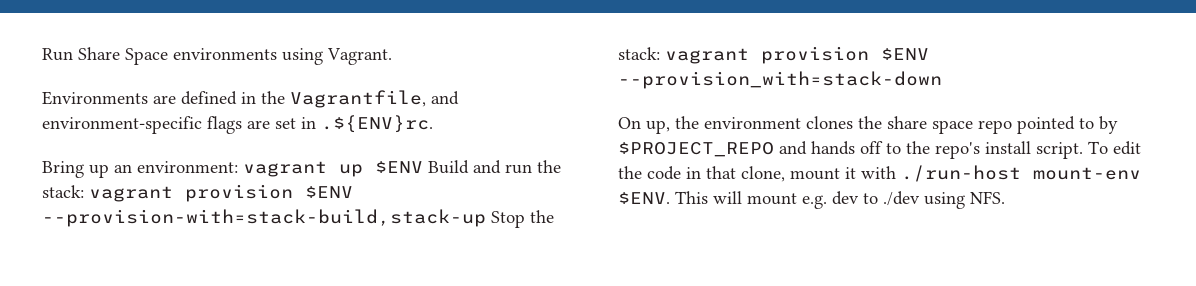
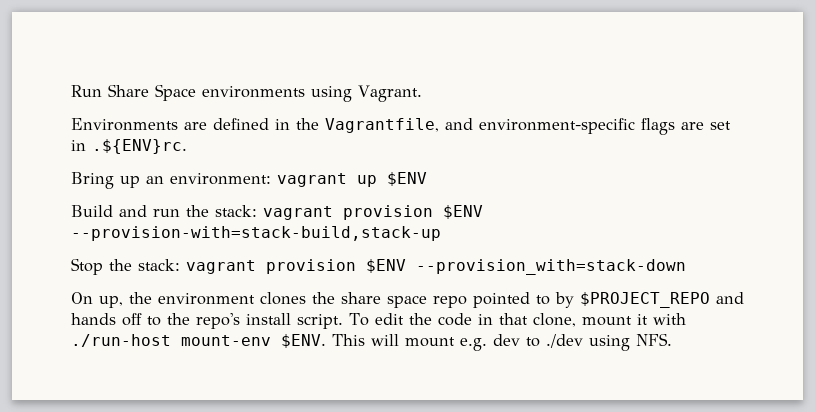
- Bring up an environment: vagrant up $ENV Build and run the stack: vagrant provision $ENV --provision-with=stack-build,stack-up Stop the stack: vagrant provision $ENV --provision_with=stack-down
+ Bring up an environment: vagrant up $ENV
+ Build and run the stack: vagrant provision $ENV --provision-with=stack-build,stack-up
+ Stop the stack: vagrant provision $ENV --provision_with=stack-down

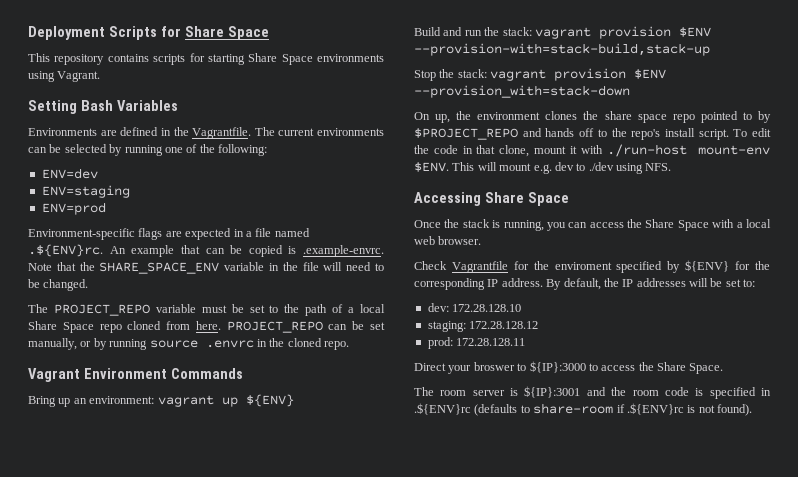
- Run Share Space environments using Vagrant.
+ Deployment Scripts for Share Space
+ This repository contains scripts for starting Share Space environments using Vagrant.
+ Setting Bash Variables
- Environments are defined in the Vagrantfile, and environment-specific flags are set in .${ENV}rc.
+ Environments are defined in the Vagrantfile. The current environments can be selected by running one of the following:
+ ENV=dev
+ ENV=staging
+ ENV=prod
+ Environment-specific flags are expected in a file named .${ENV}rc. An example that can be copied is .example-envrc. Note that the SHARE_SPACE_ENV variable in the file will need to be changed.
+ The PROJECT_REPO variable must be set to the path of a local Share Space repo cloned from here. PROJECT_REPO can be set manually, or by running source .envrc in the cloned repo.
+ Vagrant Environment Commands
- Bring up an environment: vagrant up $ENV
+ Bring up an environment: vagrant up ${ENV}
+ Accessing Share Space
+ Once the stack is running, you can access the Share Space with a local web browser.
+ Check Vagrantfile for the enviroment specified by ${ENV} for the corresponding IP address. By default, the IP addresses will be set to:
+ dev: 172.28.128.10
+ staging: 172.28.128.12
+ prod: 172.28.128.11
+ Direct your broswer to ${IP}:3000 to access the Share Space.
+ The room server is ${IP}:3001 and the room code is specified in .${ENV}rc (defaults to share-room if .${ENV}rc is not found).

